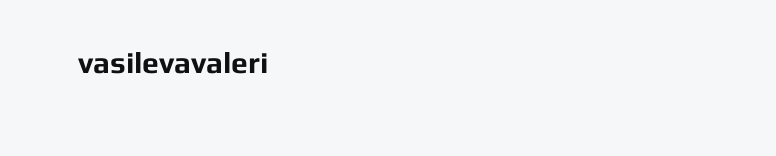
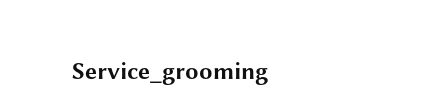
- vasilevavaleri
+ Service_grooming

